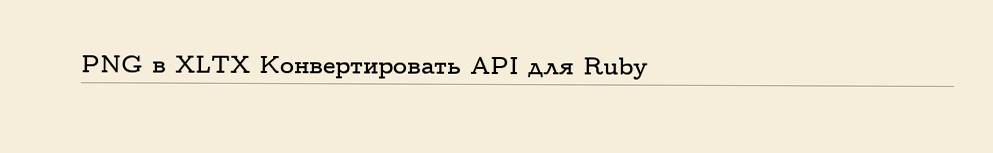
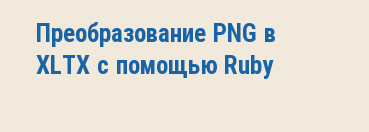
- PNG в XLTX Конвертировать API для Ruby
+ Преобразование PNG в XLTX с помощью Ruby

